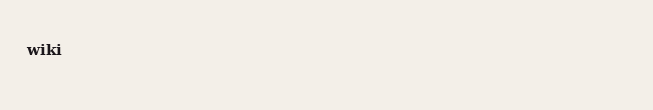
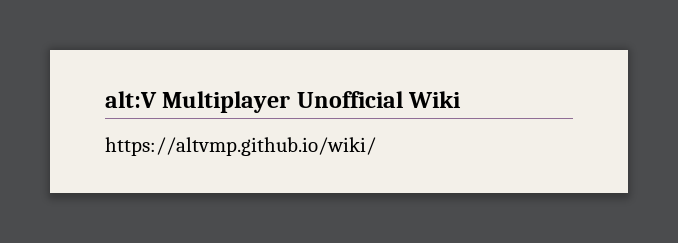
- wiki
+ alt:V Multiplayer Unofficial Wiki
+ https://altvmp.github.io/wiki/

